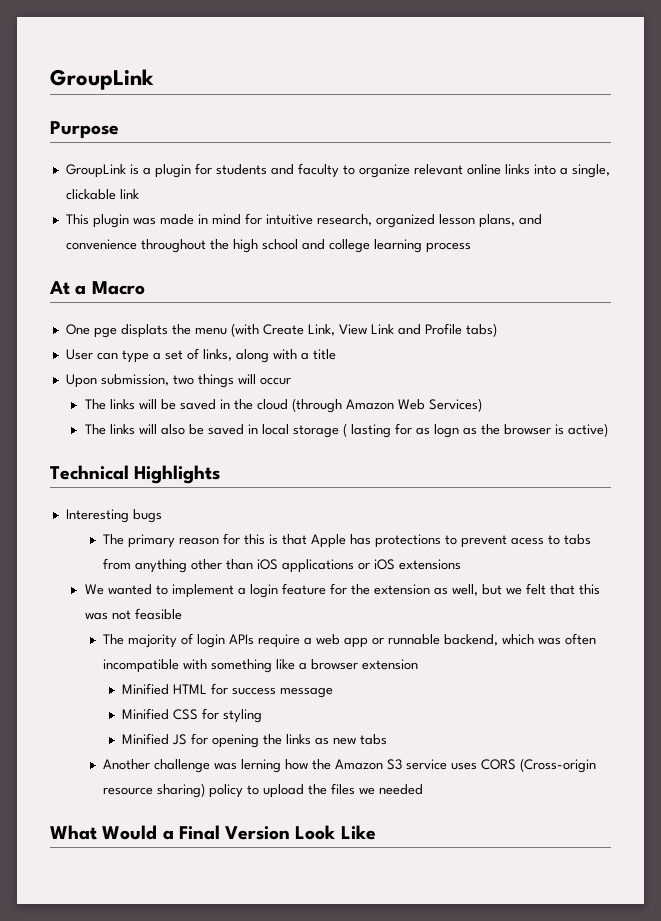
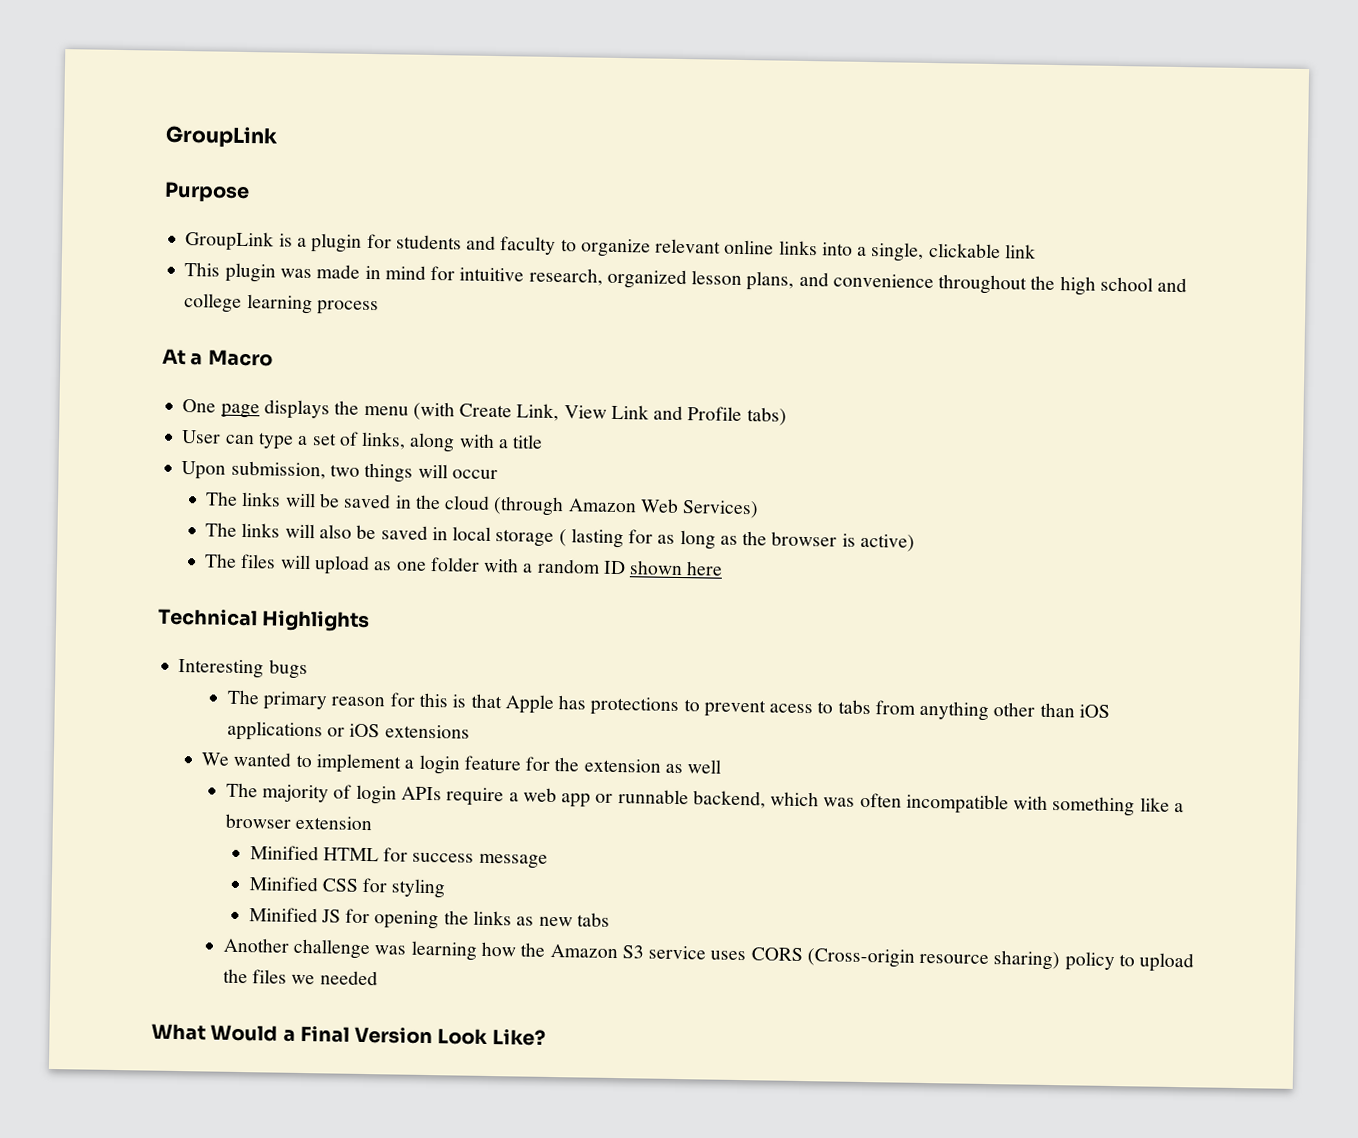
- One pge displats the menu (with Create Link, View Link and Profile tabs)
+ One page displays the menu (with Create Link, View Link and Profile tabs)
- The links will also be saved in local storage ( lasting for as logn as the browser is active)
+ The links will also be saved in local storage ( lasting for as long as the browser is active)
+ The files will upload as one folder with a random ID shown here
- We wanted to implement a login feature for the extension as well, but we felt that this was not feasible
+ We wanted to implement a login feature for the extension as well
- Another challenge was lerning how the Amazon S3 service uses CORS (Cross-origin resource sharing) policy to upload the files we needed
+ Another challenge was learning how the Amazon S3 service uses CORS (Cross-origin resource sharing) policy to upload the files we needed
- What Would a Final Version Look Like
+ What Would a Final Version Look Like?

